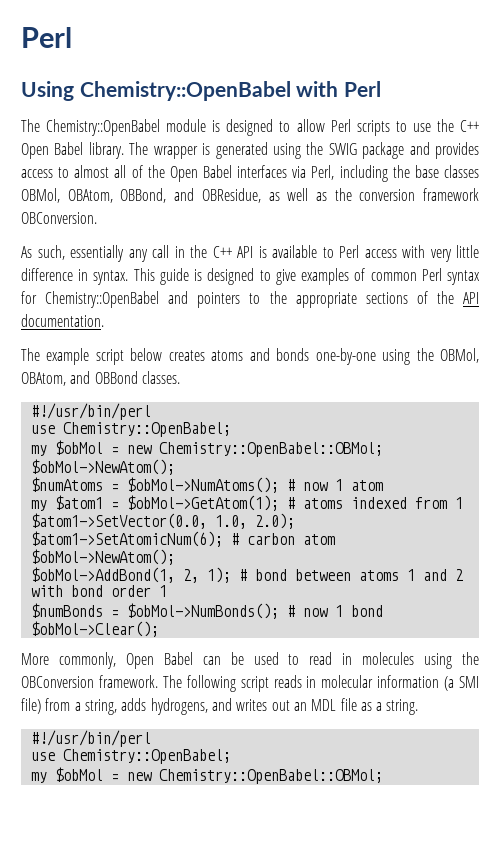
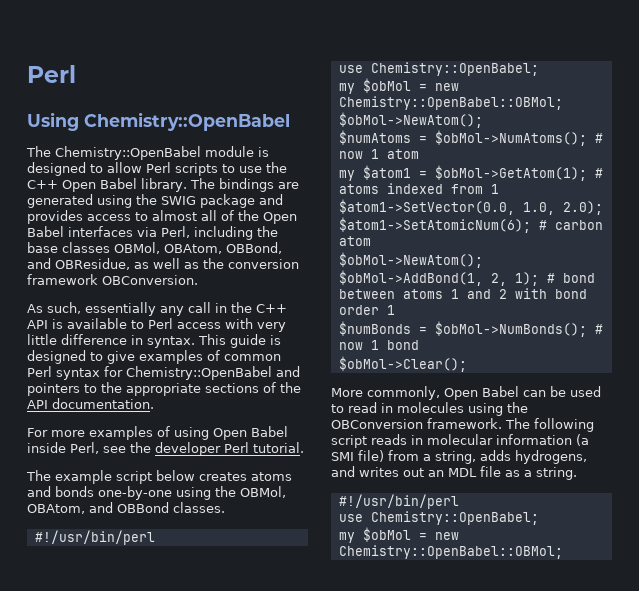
- Using Chemistry::OpenBabel with Perl
+ Using Chemistry::OpenBabel
- The wrapper is generated using the SWIG package and provides access to almost all of the Open Babel interfaces via Perl, including the base classes OBMol, OBAtom, OBBond, and OBResidue, as well as the conversion framework OBConversion.
+ The bindings are generated using the SWIG package and provides access to almost all of the Open Babel interfaces via Perl, including the base classes OBMol, OBAtom, OBBond, and OBResidue, as well as the conversion framework OBConversion.
+ For more examples of using Open Babel inside Perl, see the developer Perl tutorial.

